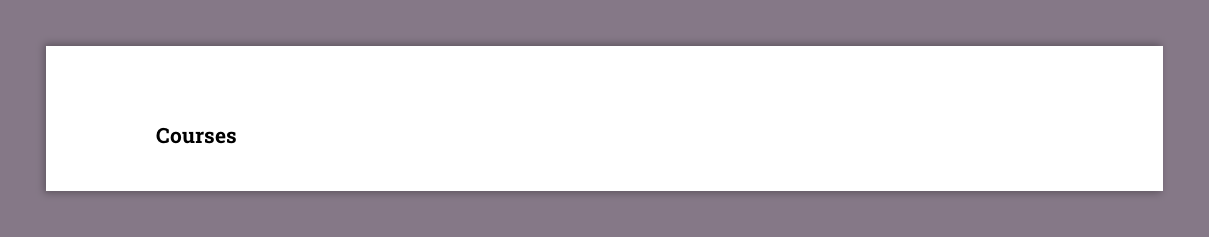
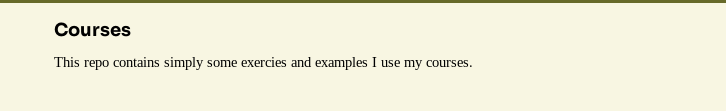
+ This repo contains simply some exercies and examples I use my courses.

